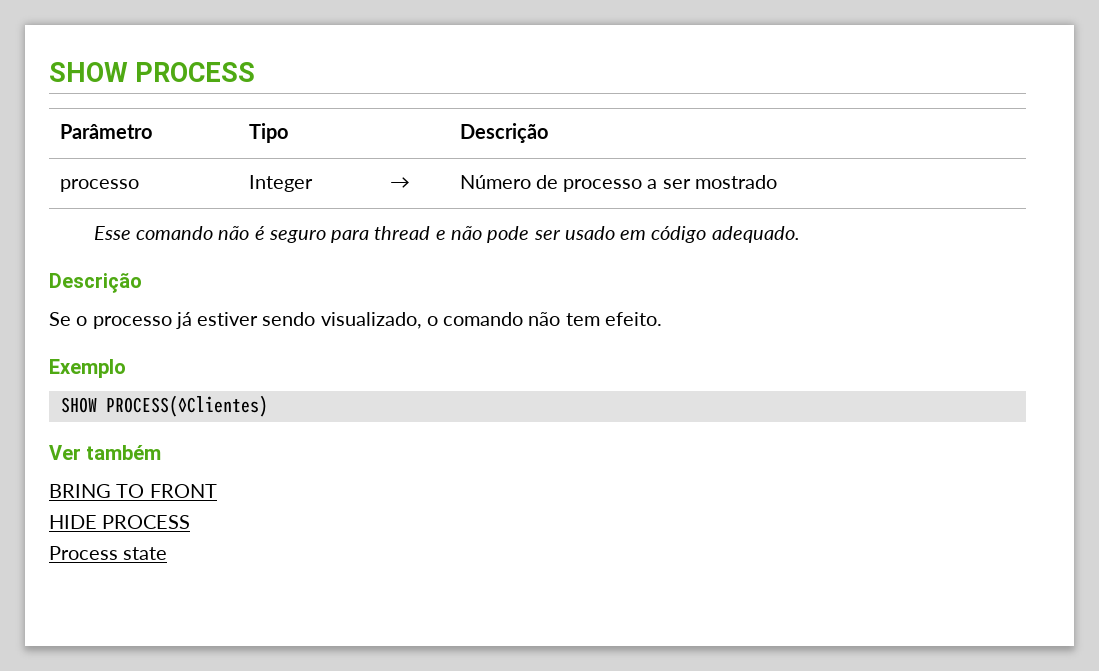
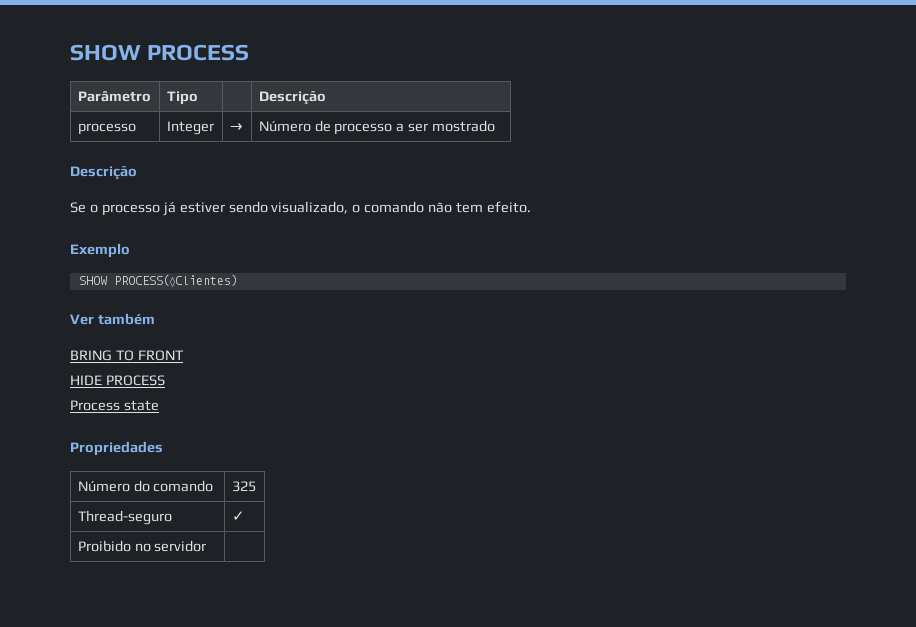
- Esse comando não é seguro para thread e não pode ser usado em código adequado.
+ Propriedades
+ Número do comando | 325
+ Thread-seguro | ✓
+ Proibido no servidor |

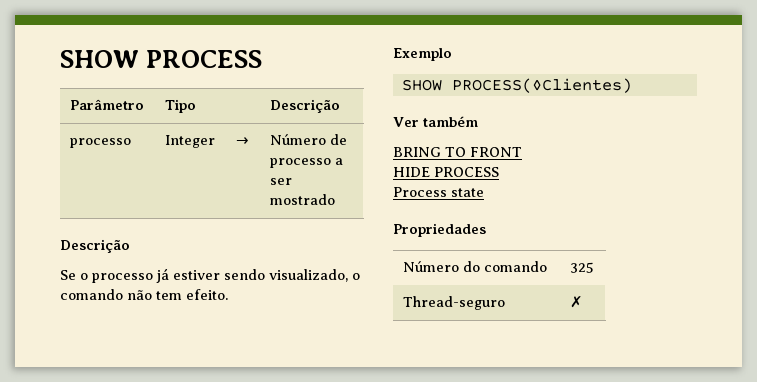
- Thread-seguro | ✓
- Proibido no servidor |
+ Thread-seguro | ✗

